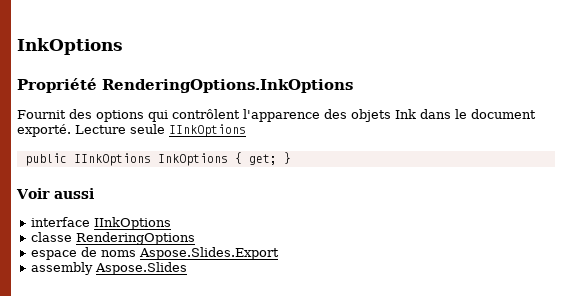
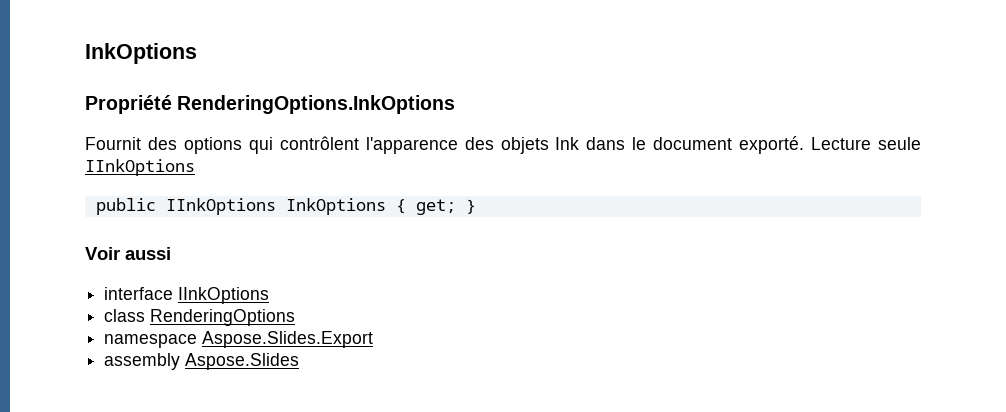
- classe RenderingOptions
+ class RenderingOptions
- espace de noms Aspose.Slides.Export
+ namespace Aspose.Slides.Export

